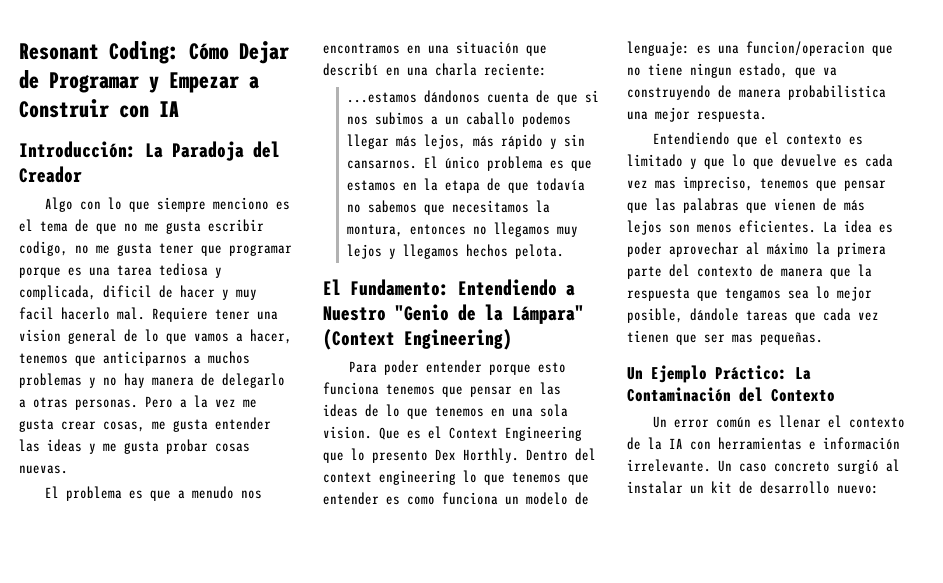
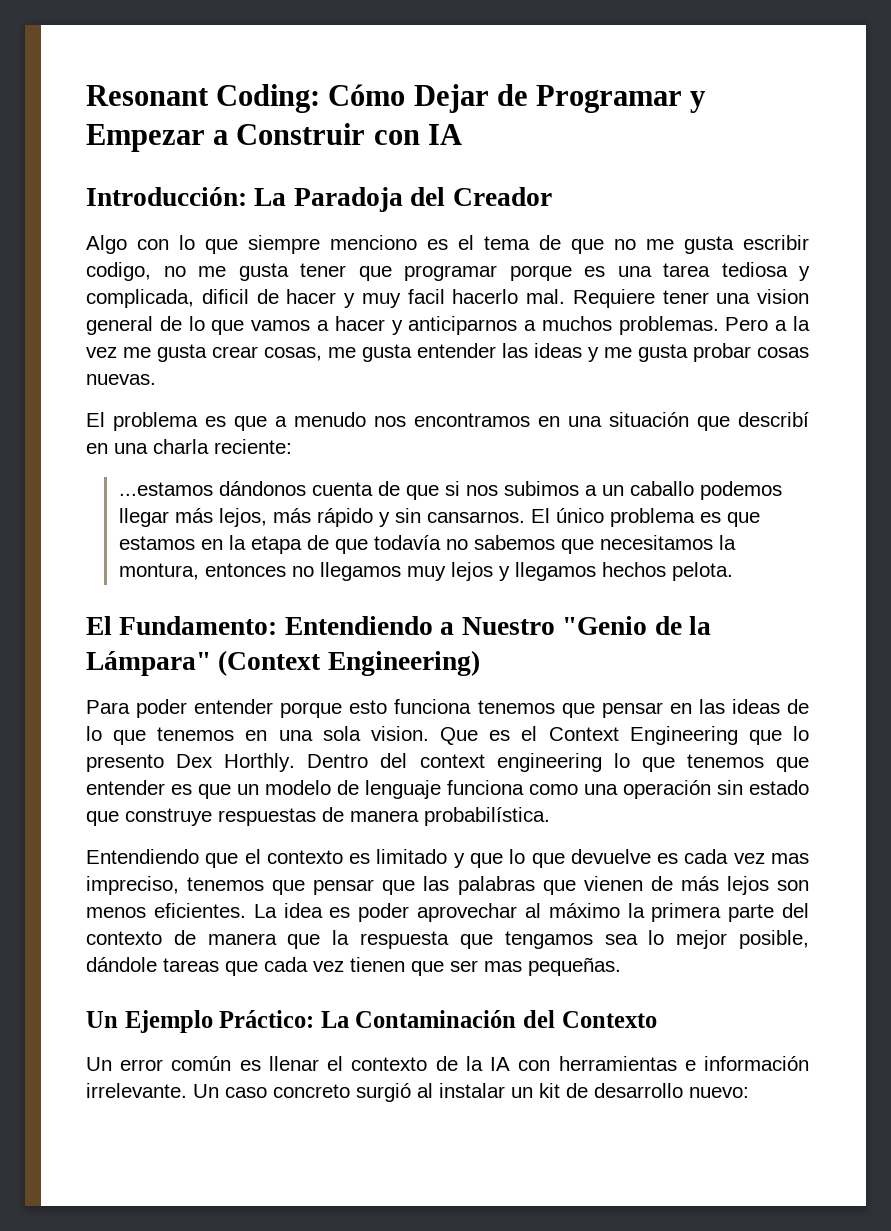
- Requiere tener una vision general de lo que vamos a hacer, tenemos que anticiparnos a muchos problemas y no hay manera de delegarlo a otras personas.
+ Requiere tener una vision general de lo que vamos a hacer y anticiparnos a muchos problemas.
- Dentro del context engineering lo que tenemos que entender es como funciona un modelo de lenguaje: es una funcion/operacion que no tiene ningun estado, que va construyendo de manera probabilistica una mejor respuesta.
+ Dentro del context engineering lo que tenemos que entender es que un modelo de lenguaje funciona como una operación sin estado que construye respuestas de manera probabilística.

